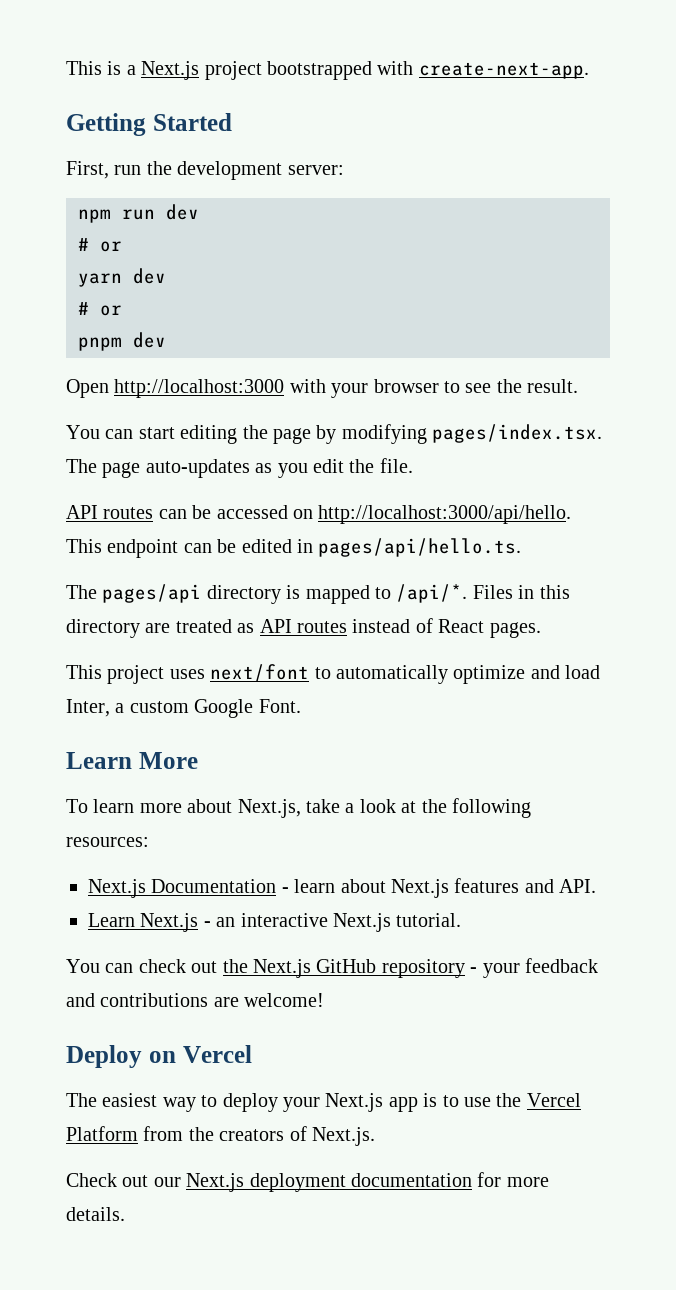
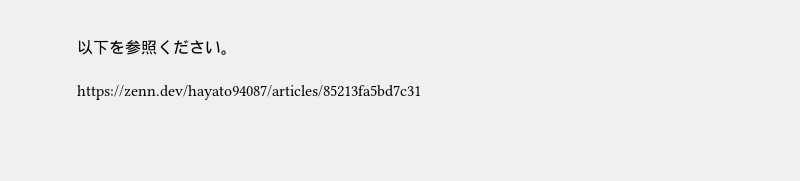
- This is a Next.js project bootstrapped with create-next-app.
- Getting Started
- First, run the development server:
- npm run dev
- # or
- yarn dev
- # or
- pnpm dev
- Open http://localhost:3000 with your browser to see the result.
- You can start editing the page by modifying pages/index.tsx. The page auto-updates as you edit the file.
- API routes can be accessed on http://localhost:3000/api/hello. This endpoint can be edited in pages/api/hello.ts.
- The pages/api directory is mapped to /api/*. Files in this directory are treated as API routes instead of React pages.
- This project uses next/font to automatically optimize and load Inter, a custom Google Font.
- Learn More
- To learn more about Next.js, take a look at the following resources:
- Next.js Documentation - learn about Next.js features and API.
- Learn Next.js - an interactive Next.js tutorial.
- You can check out the Next.js GitHub repository - your feedback and contributions are welcome!
- Deploy on Vercel
- The easiest way to deploy your Next.js app is to use the Vercel Platform from the creators of Next.js.
- Check out our Next.js deployment documentation for more details.
+ 以下を参照ください。
+ https://zenn.dev/hayato94087/articles/85213fa5bd7c31

